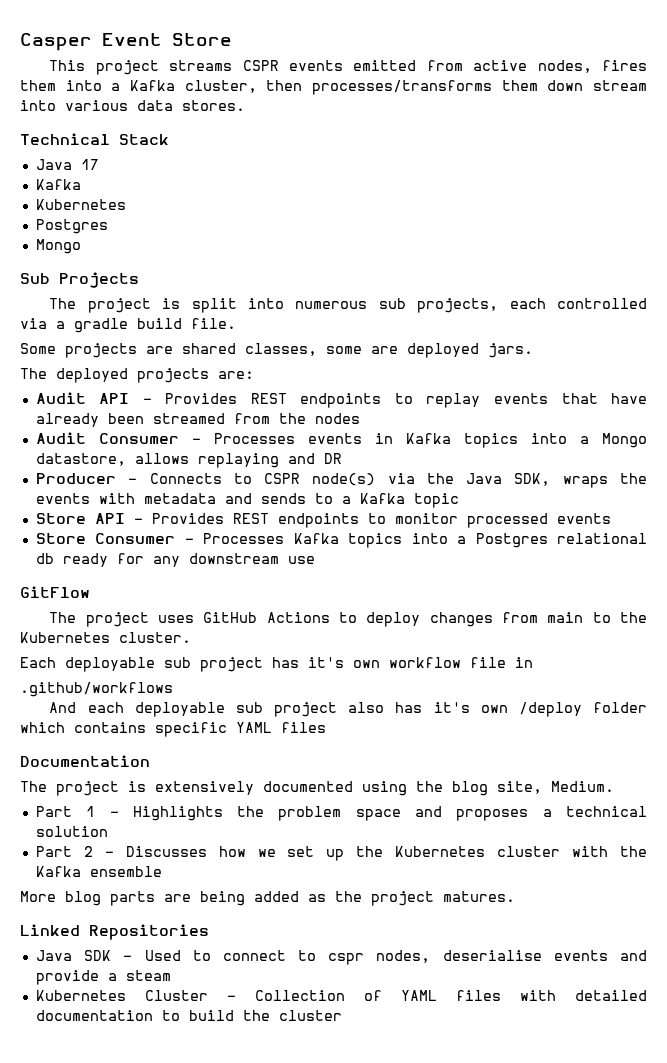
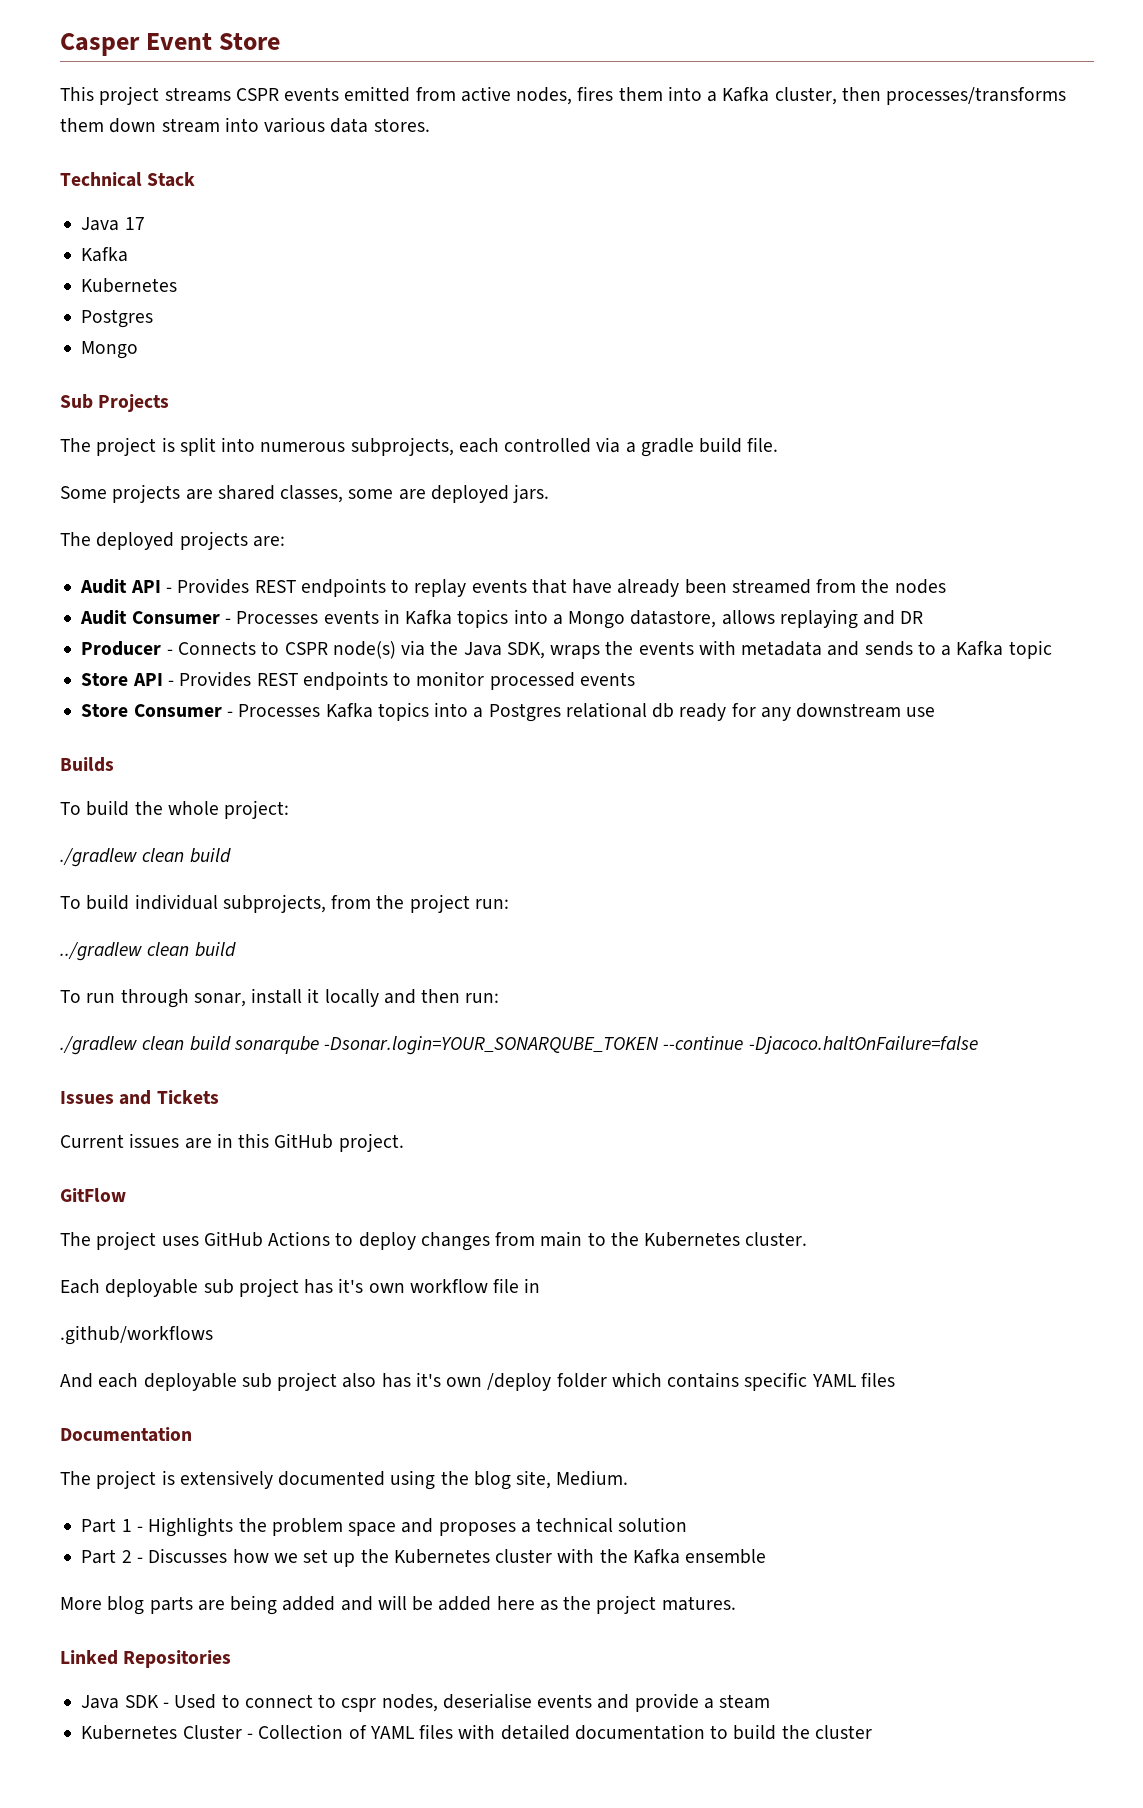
- The project is split into numerous sub projects, each controlled via a gradle build file.
+ The project is split into numerous subprojects, each controlled via a gradle build file.
+ Builds
+ To build the whole project:
+ ./gradlew clean build
+ To build individual subprojects, from the project run:
+ ../gradlew clean build
+ To run through sonar, install it locally and then run:
+ ./gradlew clean build sonarqube -Dsonar.login=YOUR_SONARQUBE_TOKEN --continue -Djacoco.haltOnFailure=false
+ Issues and Tickets
+ Current issues are in this GitHub project.
- More blog parts are being added as the project matures.
+ More blog parts are being added and will be added here as the project matures.

